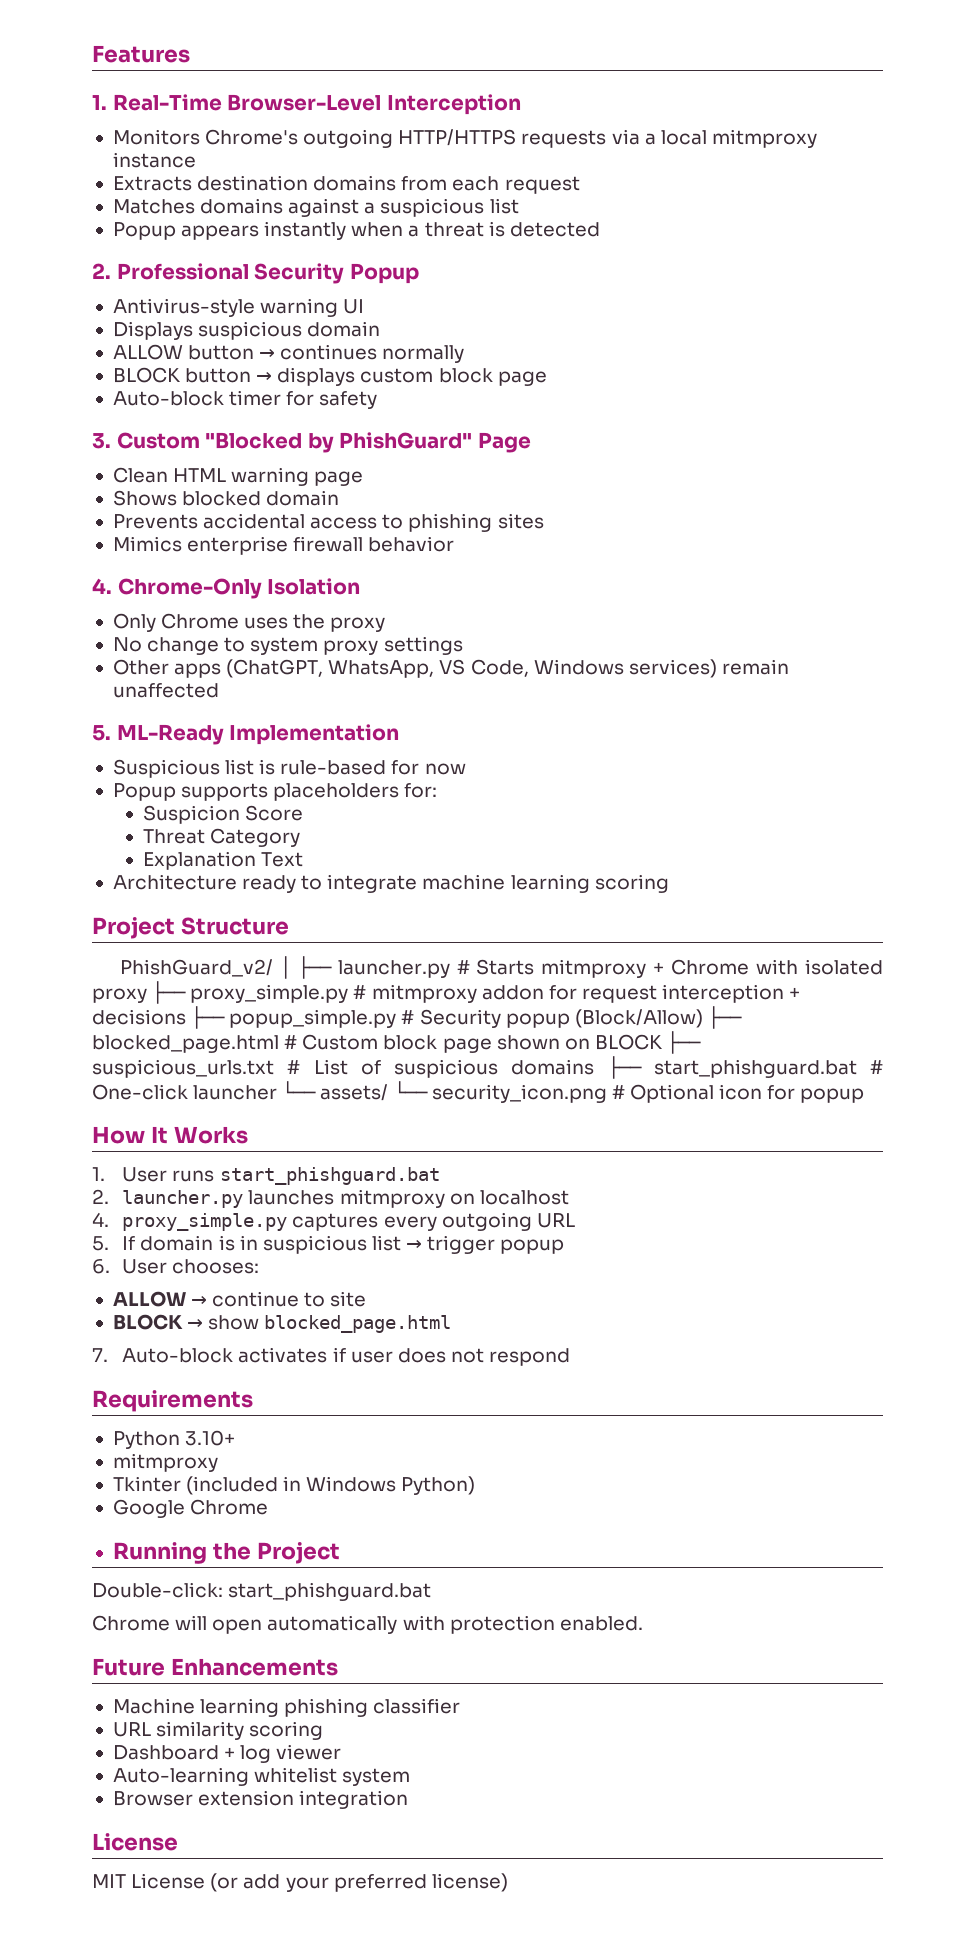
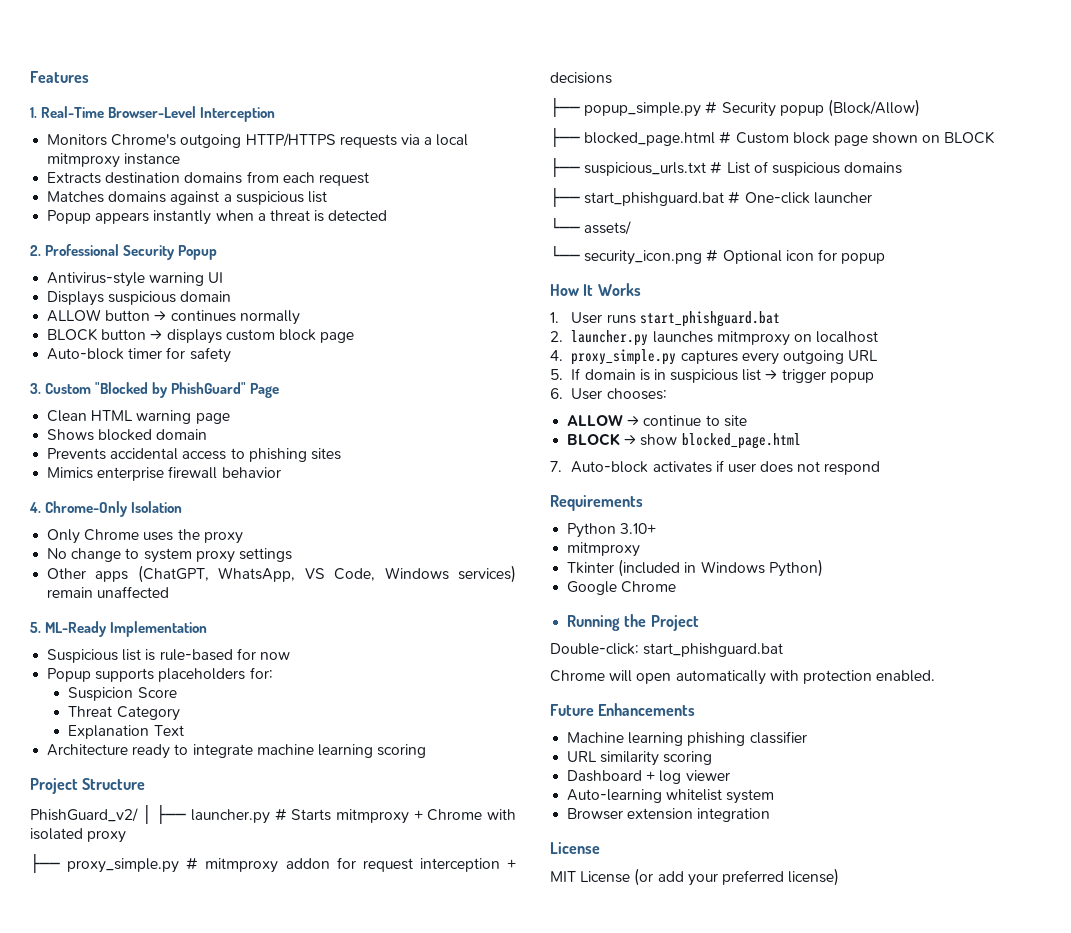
- PhishGuard_v2/ │ ├── launcher.py # Starts mitmproxy + Chrome with isolated proxy ├── proxy_simple.py # mitmproxy addon for request interception + decisions ├── popup_simple.py # Security popup (Block/Allow) ├── blocked_page.html # Custom block page shown on BLOCK ├── suspicious_urls.txt # List of suspicious domains ├── start_phishguard.bat # One-click launcher └── assets/ └── security_icon.png # Optional icon for popup
+ PhishGuard_v2/ │ ├── launcher.py # Starts mitmproxy + Chrome with isolated proxy
+ ├── proxy_simple.py # mitmproxy addon for request interception + decisions
+ ├── popup_simple.py # Security popup (Block/Allow)
+ ├── blocked_page.html # Custom block page shown on BLOCK
+ ├── suspicious_urls.txt # List of suspicious domains
+ ├── start_phishguard.bat # One-click launcher
+ └── assets/
+ └── security_icon.png # Optional icon for popup

